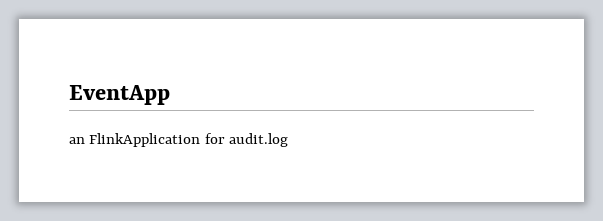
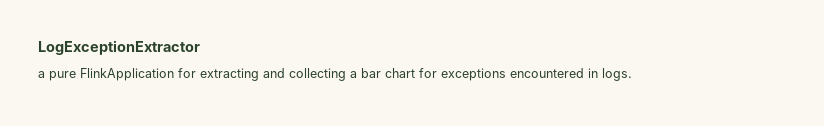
- EventApp
- an FlinkApplication for audit.log
+ LogExceptionExtractor
+ a pure FlinkApplication for extracting and collecting a bar chart for exceptions encountered in logs.

